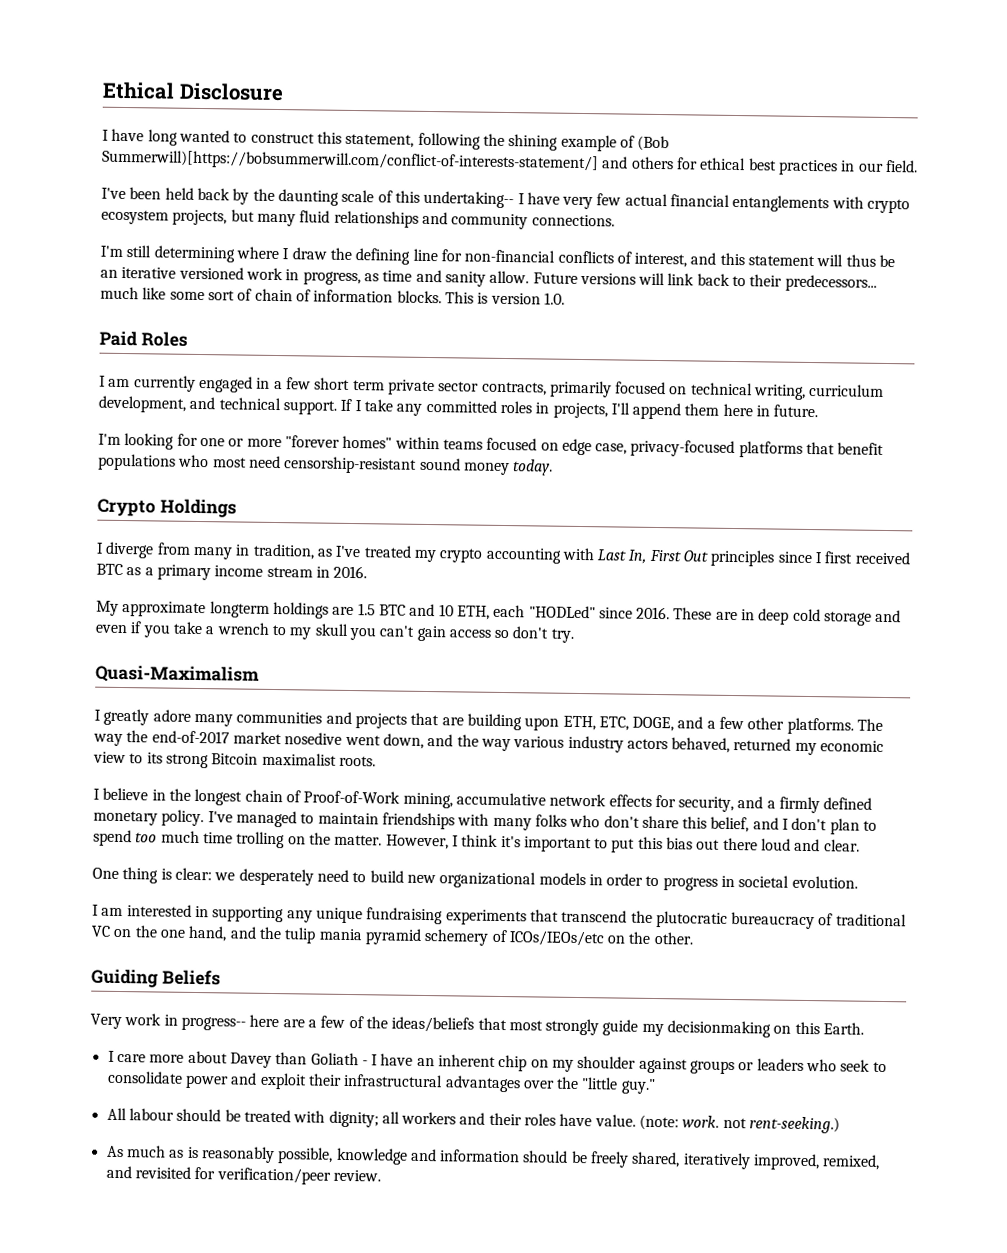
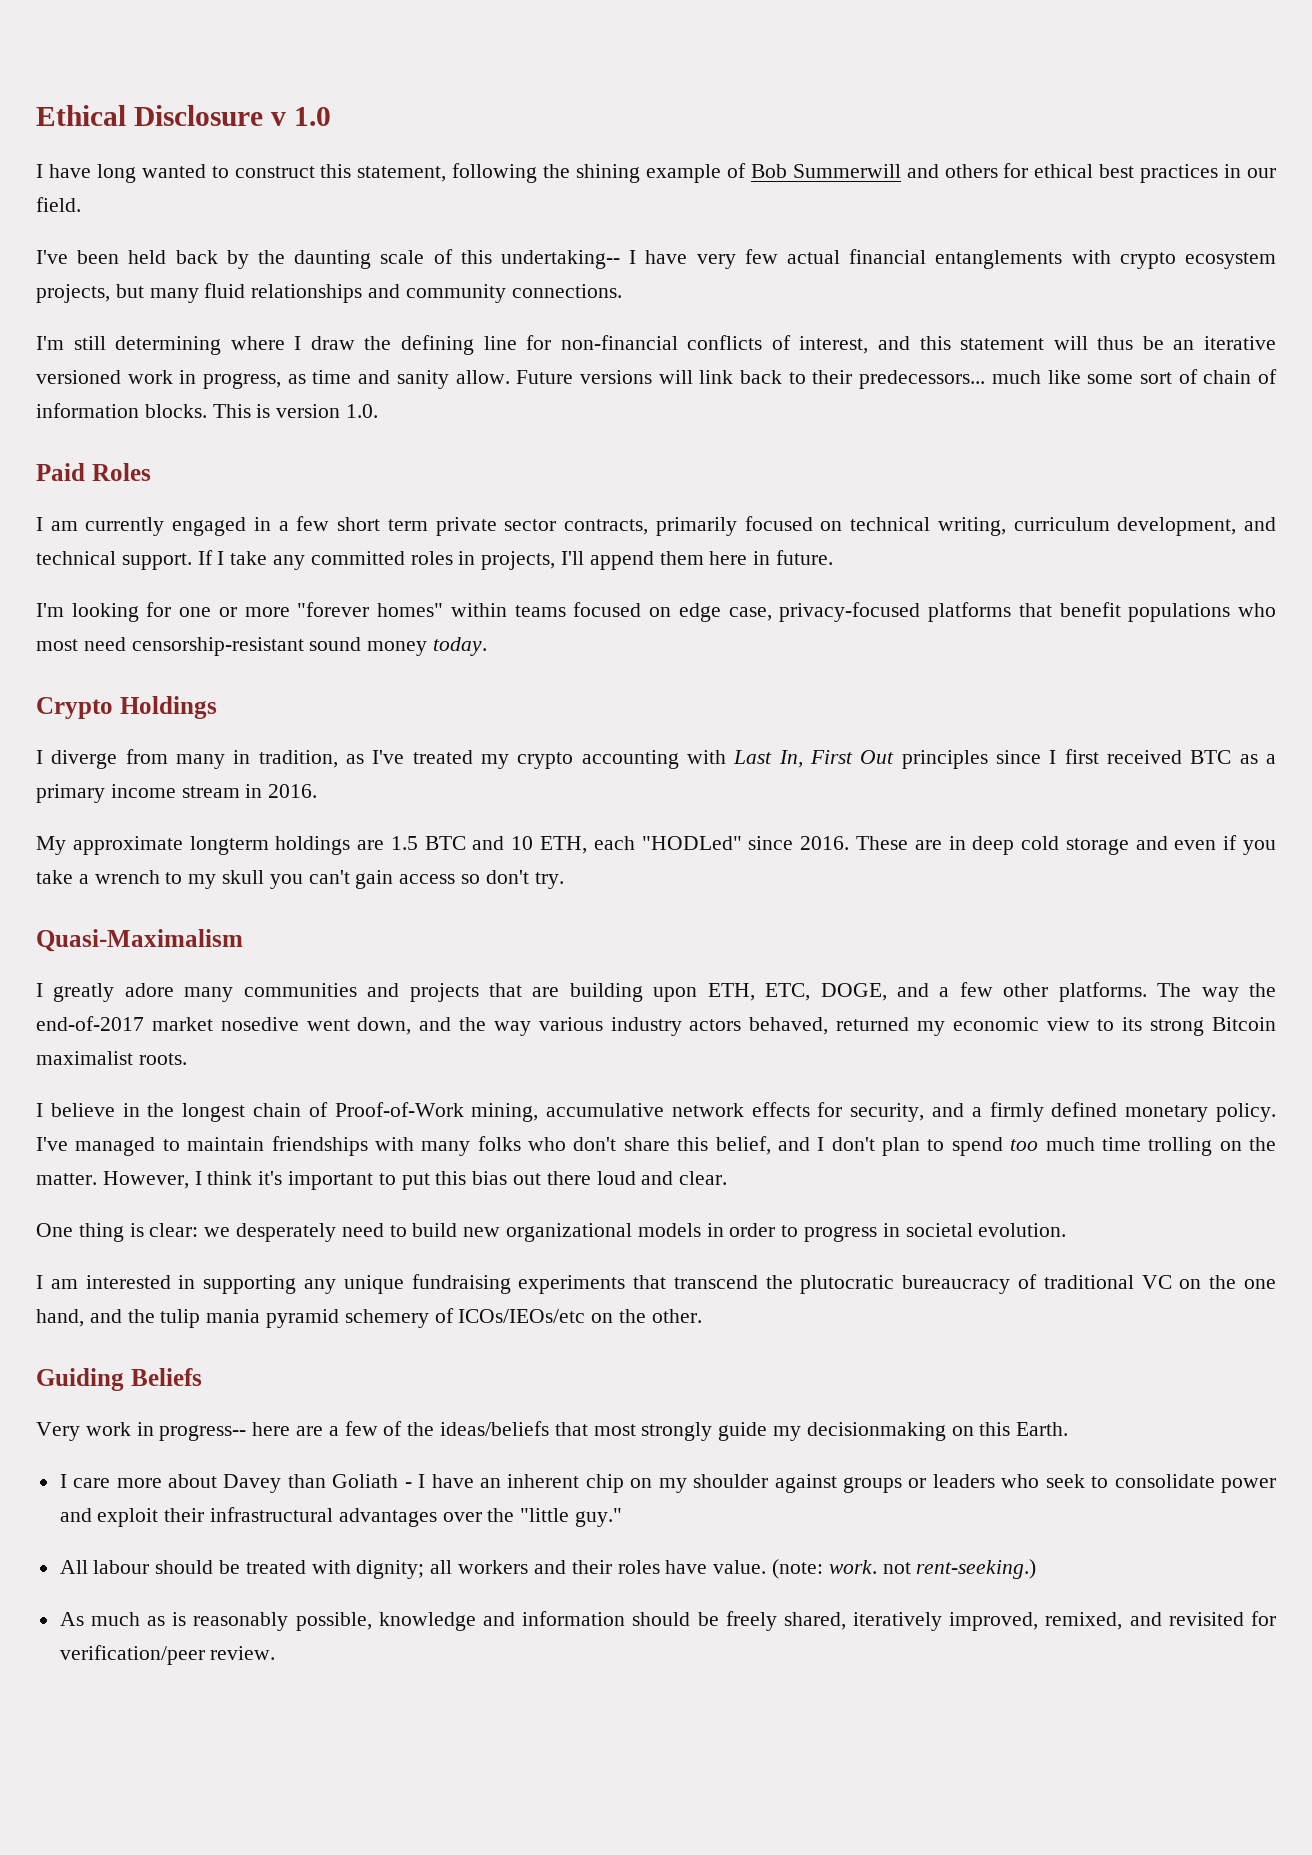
- Ethical Disclosure
+ Ethical Disclosure v 1.0
- I have long wanted to construct this statement, following the shining example of (Bob Summerwill)[https://bobsummerwill.com/conflict-of-interests-statement/] and others for ethical best practices in our field.
+ I have long wanted to construct this statement, following the shining example of Bob Summerwill and others for ethical best practices in our field.

